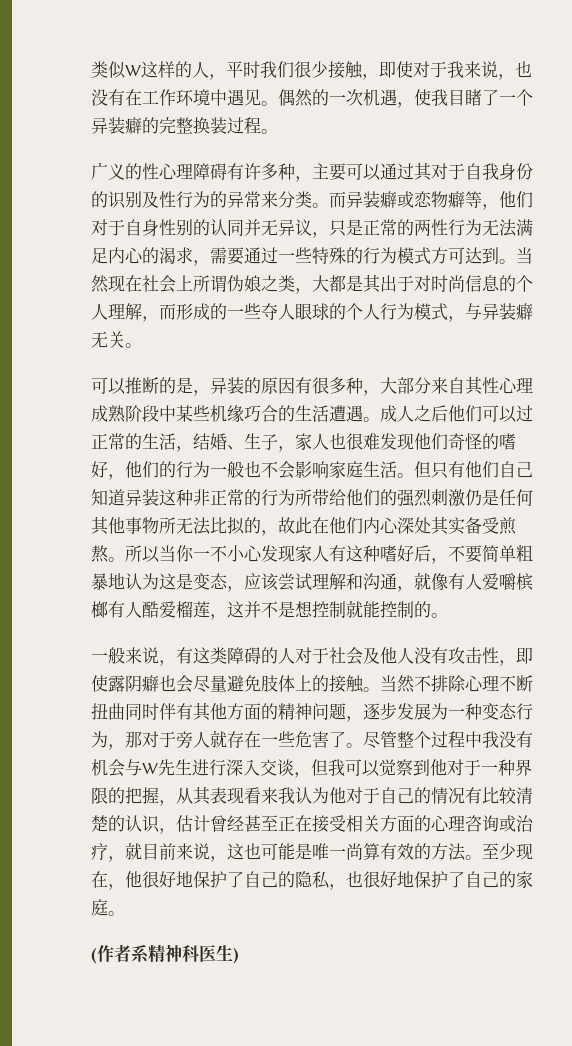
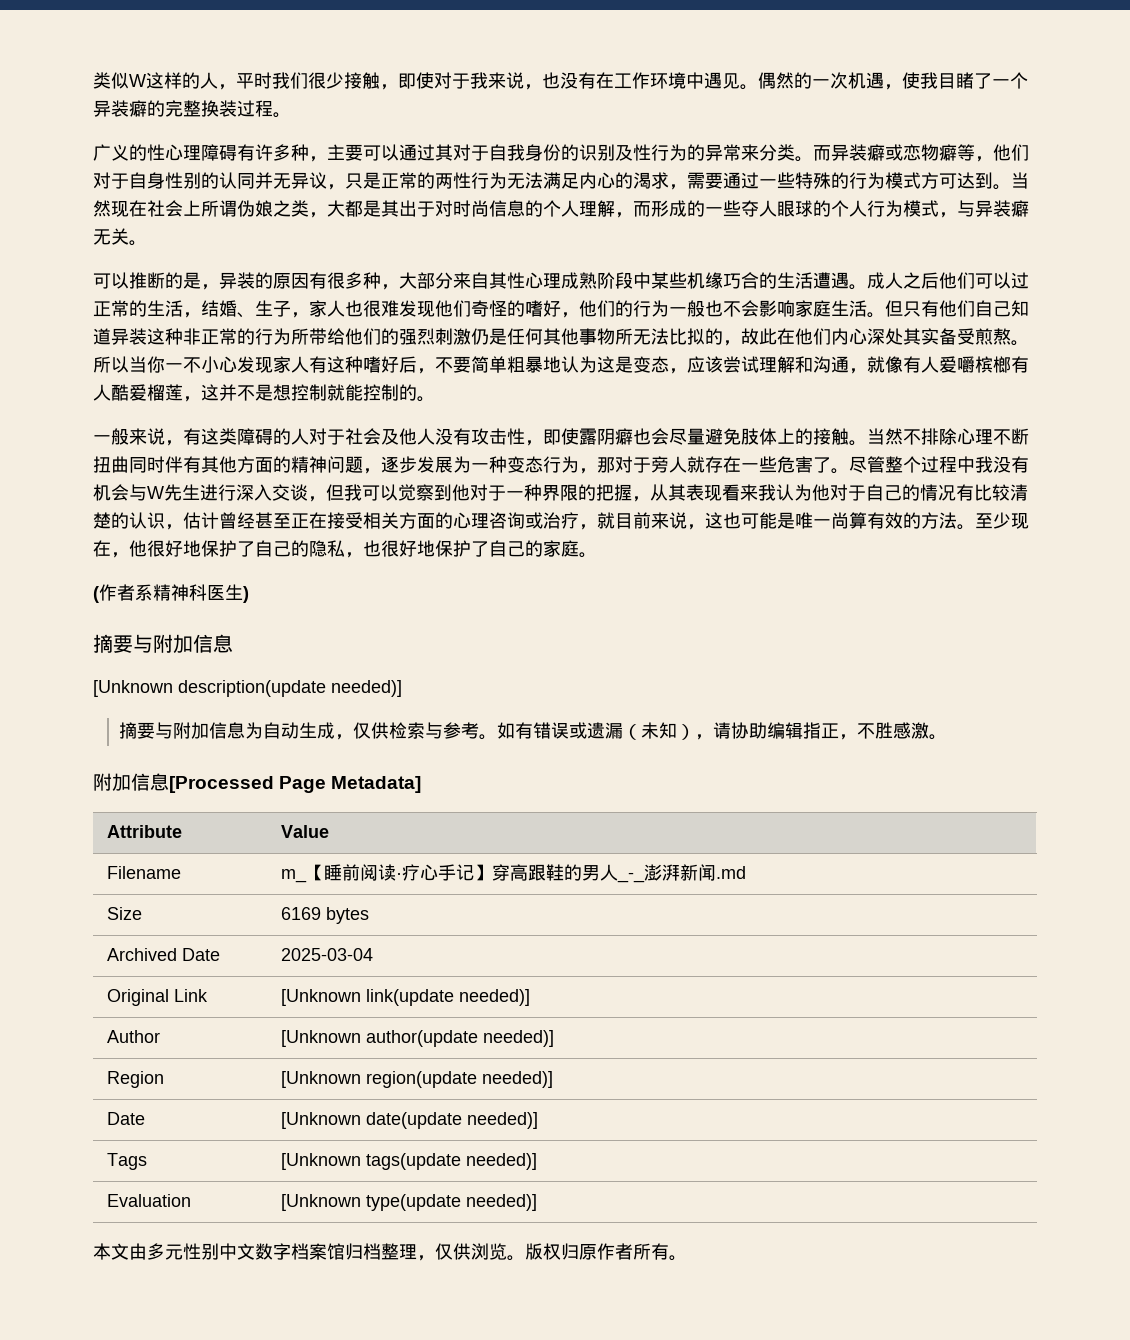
  (作者系精神科医生)
+ 摘要与附加信息
+ [Unknown description(update needed)]
+ 摘要与附加信息为自动生成，仅供检索与参考。如有错误或遗漏（未知），请协助编辑指正，不胜感激。
+ 附加信息[Processed Page Metadata]
+ Attribute | Value
+ Filename | m_【睡前阅读·疗心手记】穿高跟鞋的男人_-_澎湃新闻.md
+ Size | 6169 bytes
+ Archived Date | 2025-03-04
+ Original Link | [Unknown link(update needed)]
+ Author | [Unknown author(update needed)]
+ Region | [Unknown region(update needed)]
+ Date | [Unknown date(update needed)]
+ Tags | [Unknown tags(update needed)]
+ Evaluation | [Unknown type(update needed)]
+ 本文由多元性别中文数字档案馆归档整理，仅供浏览。版权归原作者所有。

